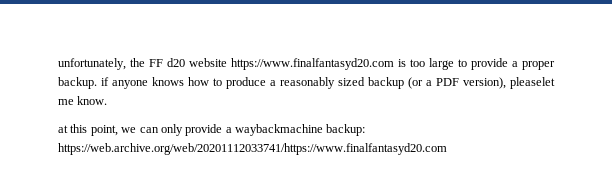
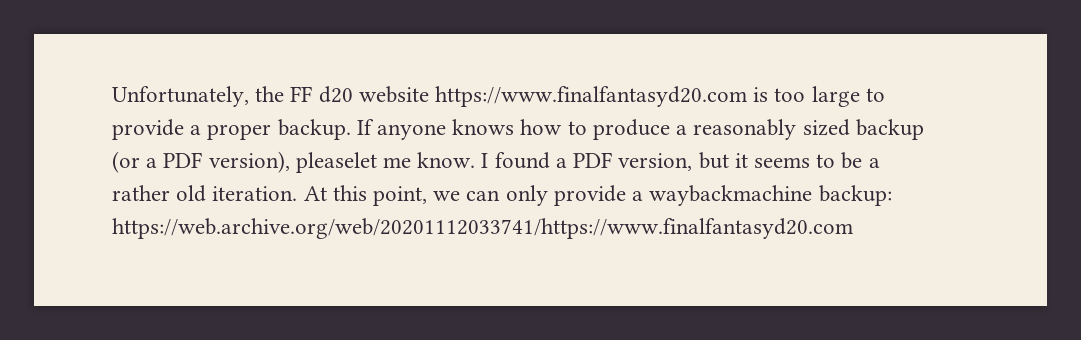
- unfortunately, the FF d20 website https://www.finalfantasyd20.com is too large to provide a proper backup. if anyone knows how to produce a reasonably sized backup (or a PDF version), pleaselet me know.
- at this point, we can only provide a waybackmachine backup: https://web.archive.org/web/20201112033741/https://www.finalfantasyd20.com
+ Unfortunately, the FF d20 website https://www.finalfantasyd20.com is too large to provide a proper backup. If anyone knows how to produce a reasonably sized backup (or a PDF version), pleaselet me know. I found a PDF version, but it seems to be a rather old iteration. At this point, we can only provide a waybackmachine backup: https://web.archive.org/web/20201112033741/https://www.finalfantasyd20.com

